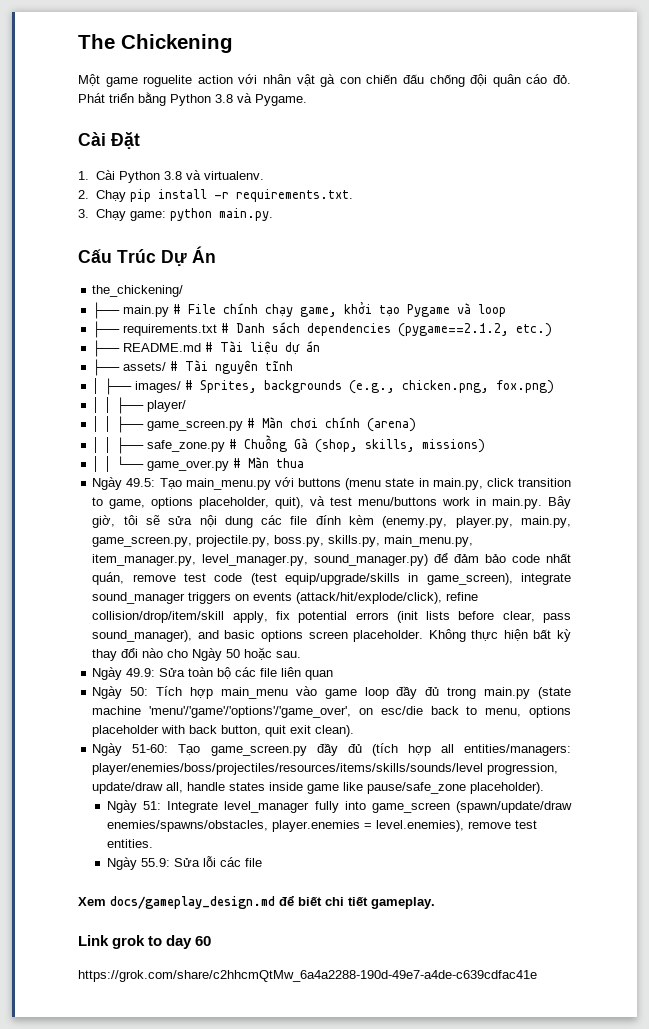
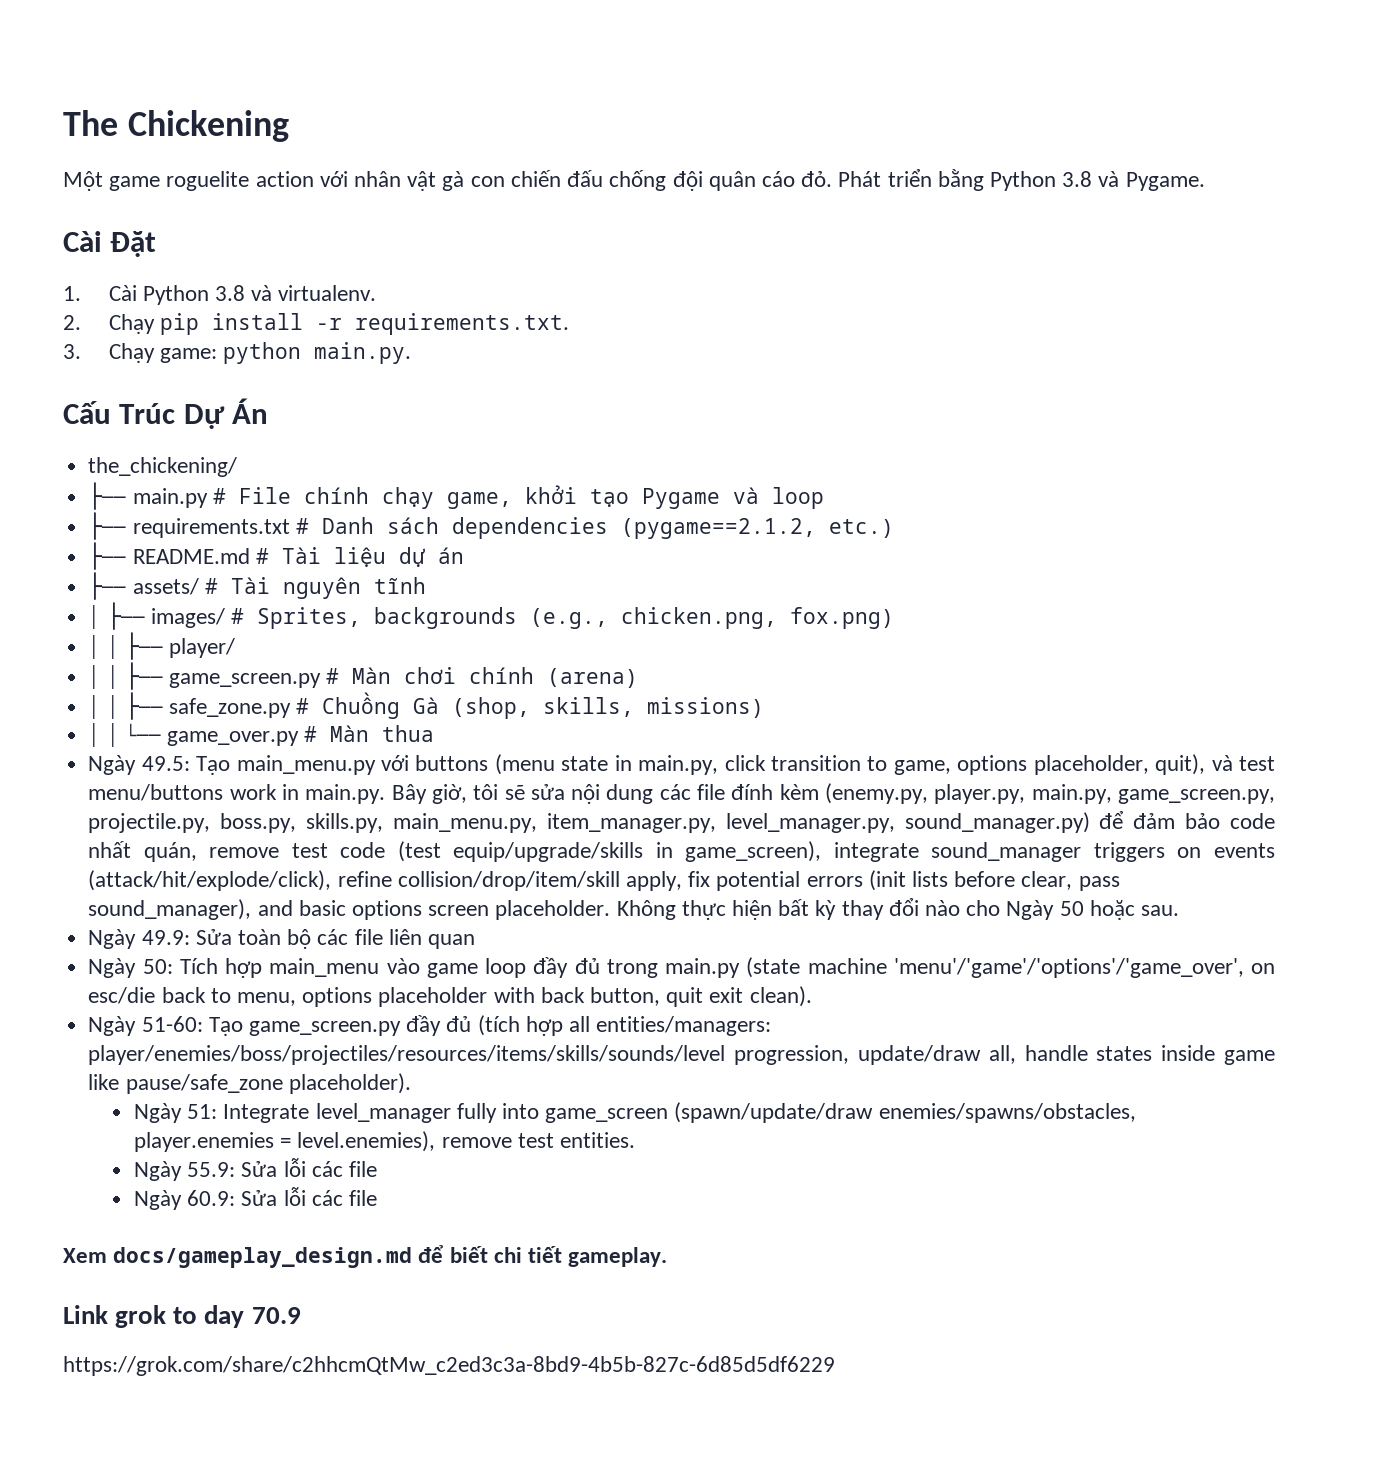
+ Ngày 60.9: Sửa lỗi các file
- Link grok to day 60
- https://grok.com/share/c2hhcmQtMw_6a4a2288-190d-49e7-a4de-c639cdfac41e
+ Link grok to day 70.9
+ https://grok.com/share/c2hhcmQtMw_c2ed3c3a-8bd9-4b5b-827c-6d85d5df6229

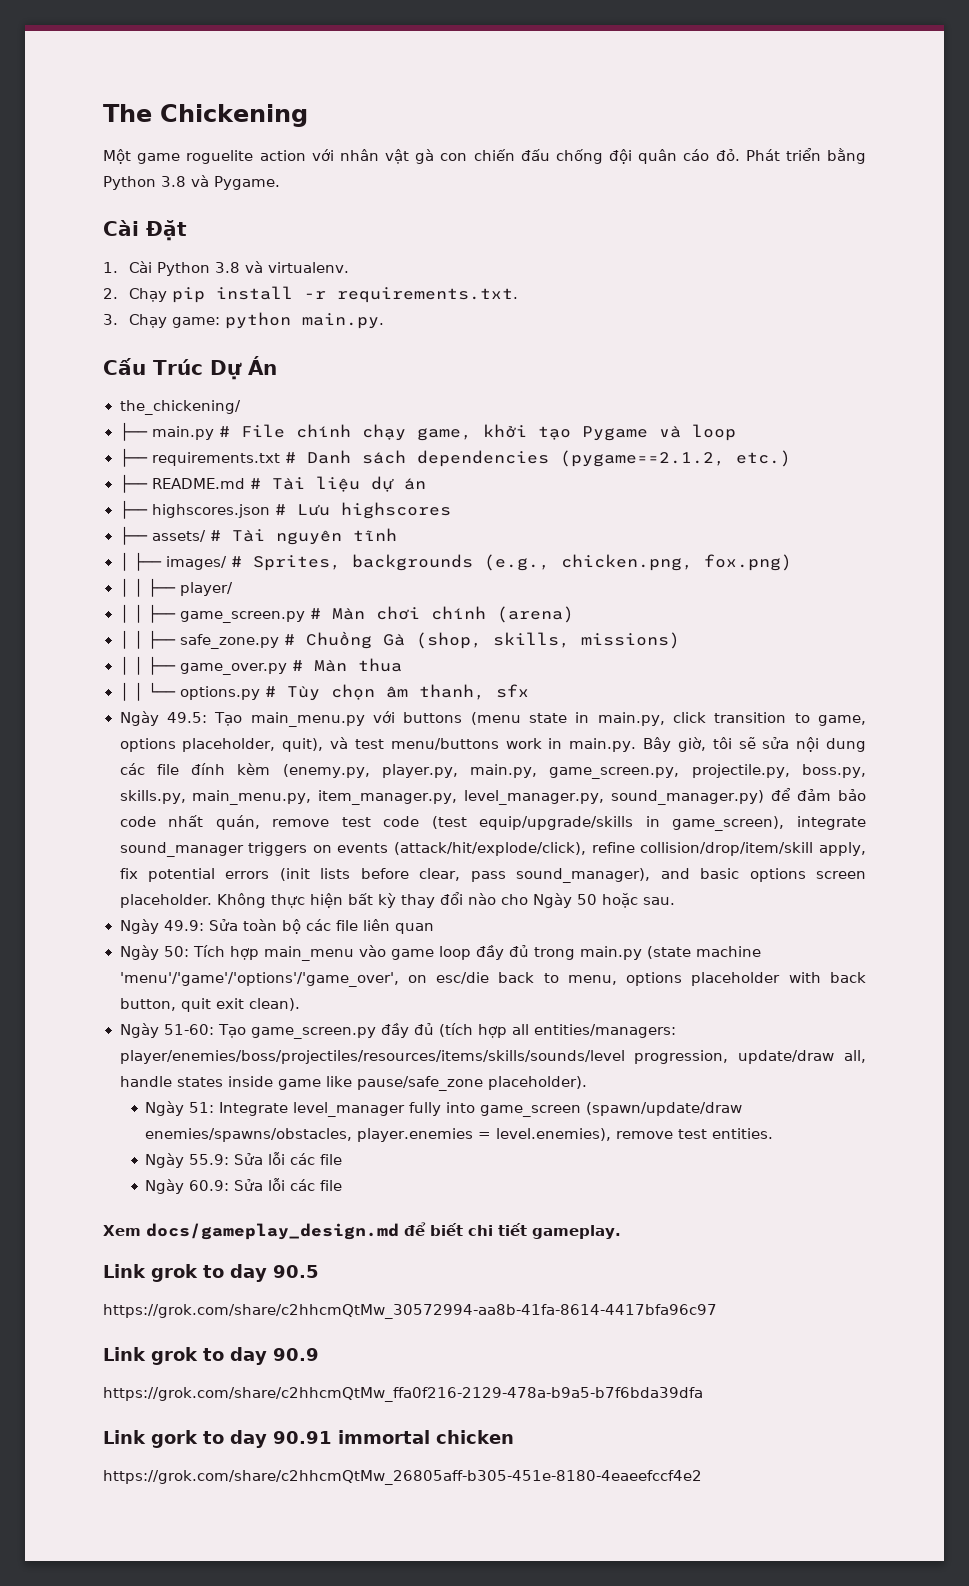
+ ├── highscores.json # Lưu highscores
- │ │ └── game_over.py # Màn thua
+ │ │ ├── game_over.py # Màn thua
+ │ │ └── options.py # Tùy chọn âm thanh, sfx
- Link grok to day 70.9
- https://grok.com/share/c2hhcmQtMw_c2ed3c3a-8bd9-4b5b-827c-6d85d5df6229
+ Link grok to day 90.5
+ https://grok.com/share/c2hhcmQtMw_30572994-aa8b-41fa-8614-4417bfa96c97
+ Link grok to day 90.9
+ https://grok.com/share/c2hhcmQtMw_ffa0f216-2129-478a-b9a5-b7f6bda39dfa
+ Link gork to day 90.91 immortal chicken
+ https://grok.com/share/c2hhcmQtMw_26805aff-b305-451e-8180-4eaeefccf4e2

